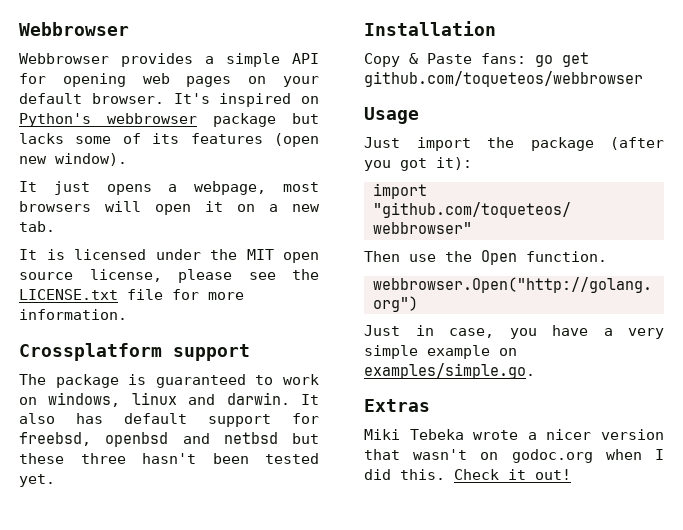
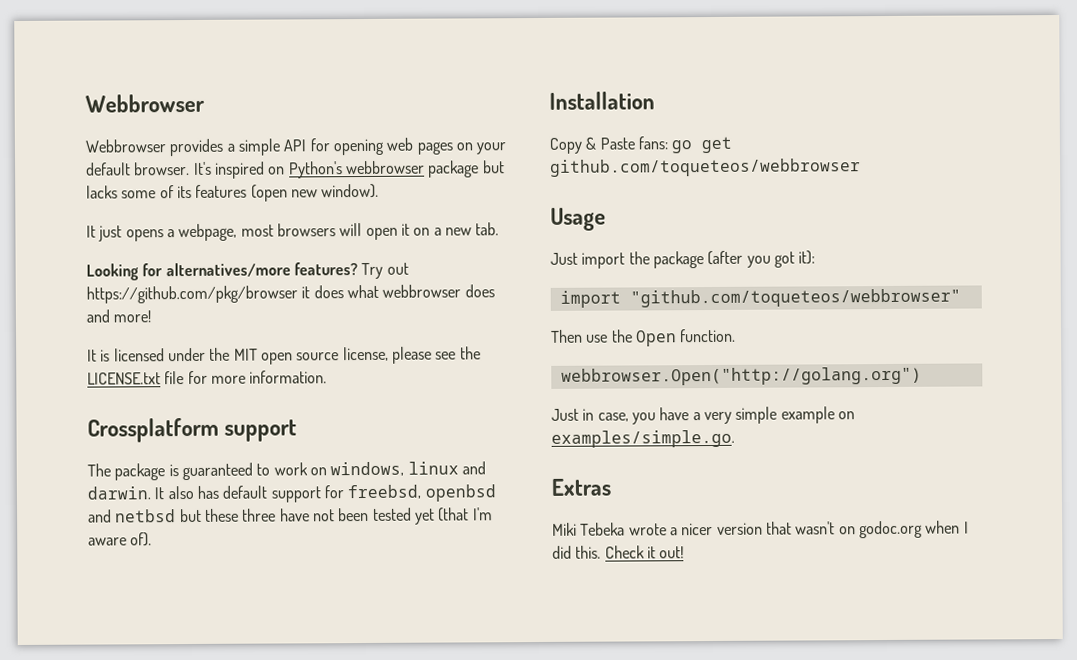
+ Looking for alternatives/more features? Try out https://github.com/pkg/browser it does what webbrowser does and more!
- It also has default support for freebsd, openbsd and netbsd but these three hasn't been tested yet.
+ It also has default support for freebsd, openbsd and netbsd but these three have not been tested yet (that I'm aware of).

